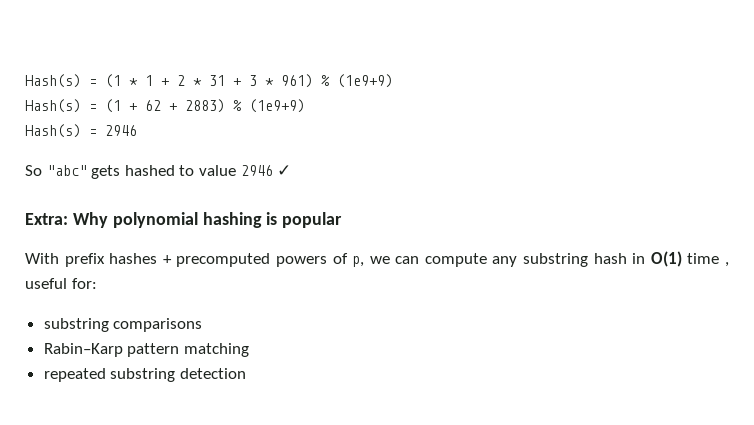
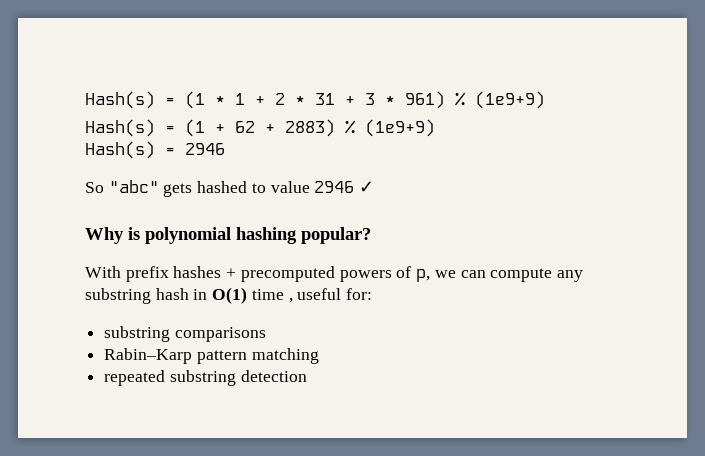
- Extra: Why polynomial hashing is popular
+ Why is polynomial hashing popular?

